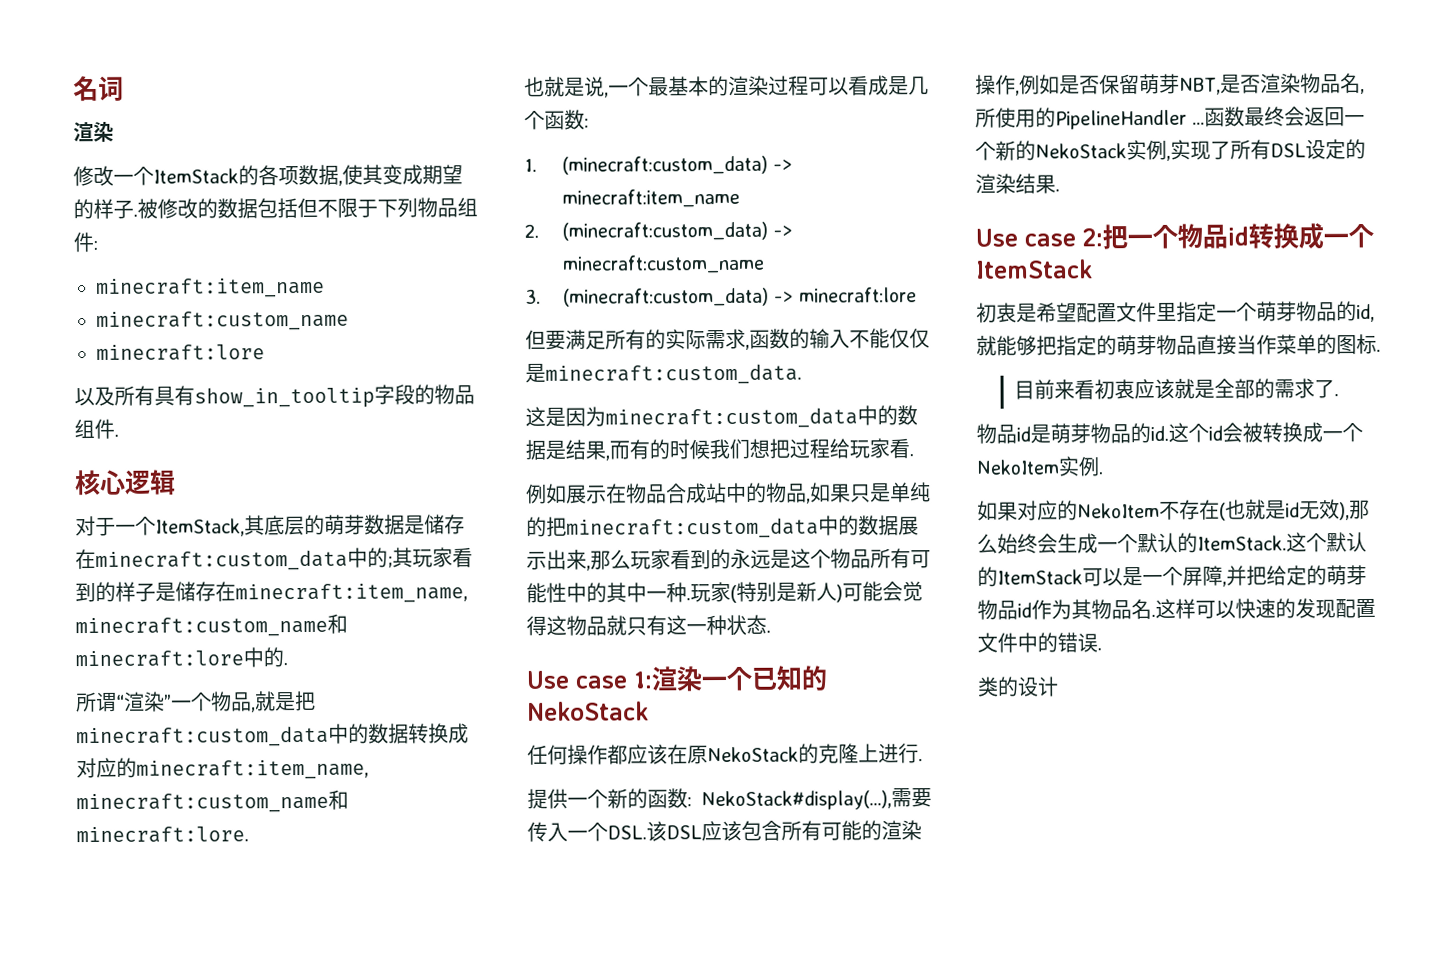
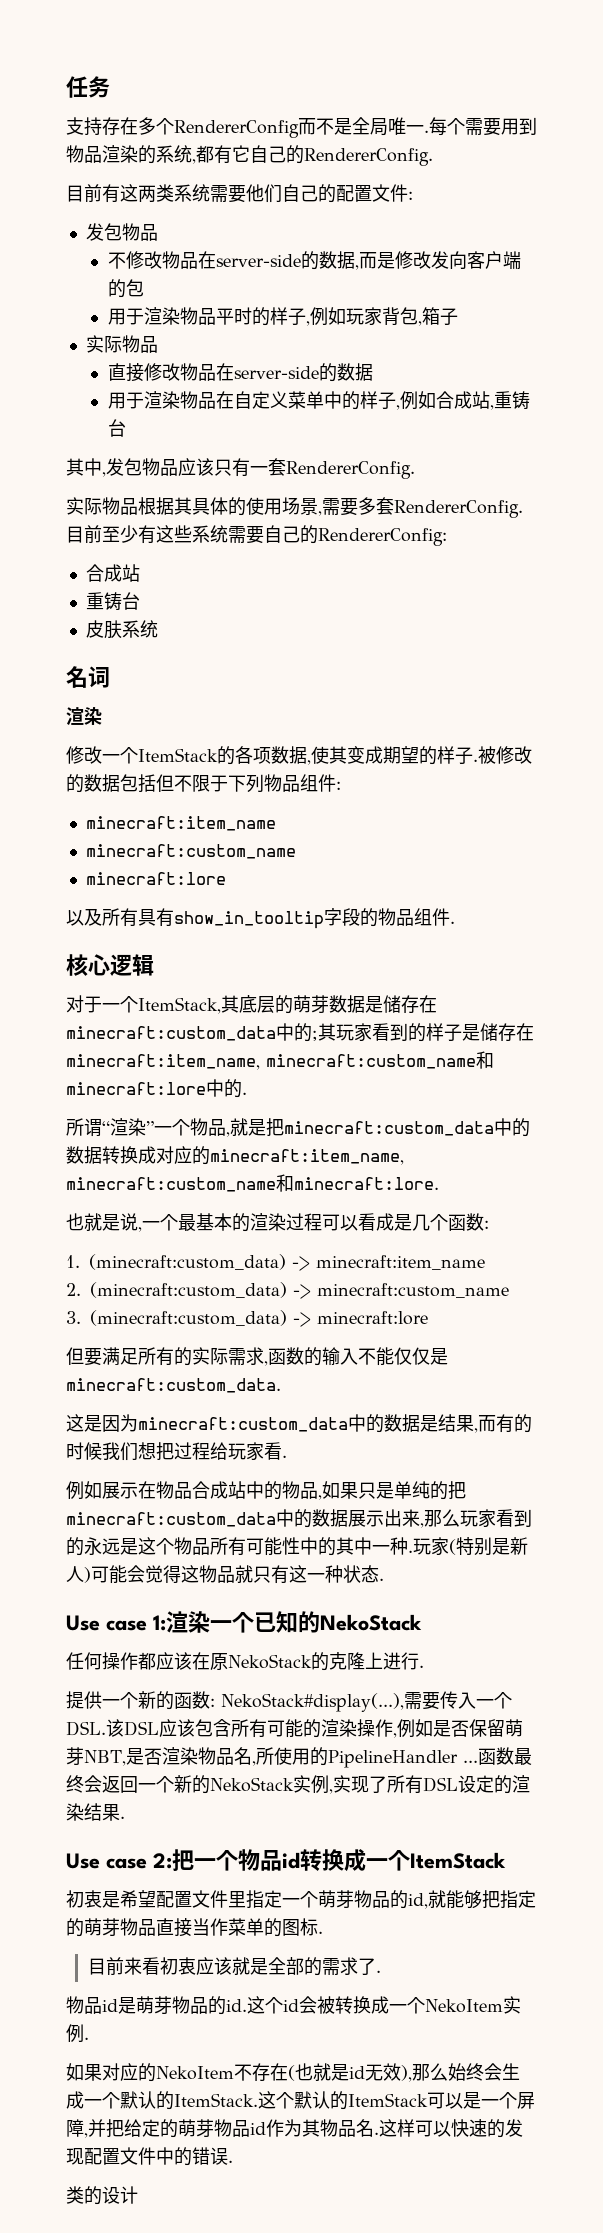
+ 任务
+ 支持存在多个RendererConfig而不是全局唯一.每个需要用到物品渲染的系统,都有它自己的RendererConfig.
+ 目前有这两类系统需要他们自己的配置文件:
+ 发包物品
+ 不修改物品在server-side的数据,而是修改发向客户端的包
+ 用于渲染物品平时的样子,例如玩家背包,箱子
+ 实际物品
+ 直接修改物品在server-side的数据
+ 用于渲染物品在自定义菜单中的样子,例如合成站,重铸台
+ 其中,发包物品应该只有一套RendererConfig.
+ 实际物品根据其具体的使用场景,需要多套RendererConfig.目前至少有这些系统需要自己的RendererConfig:
+ 合成站
+ 重铸台
+ 皮肤系统

